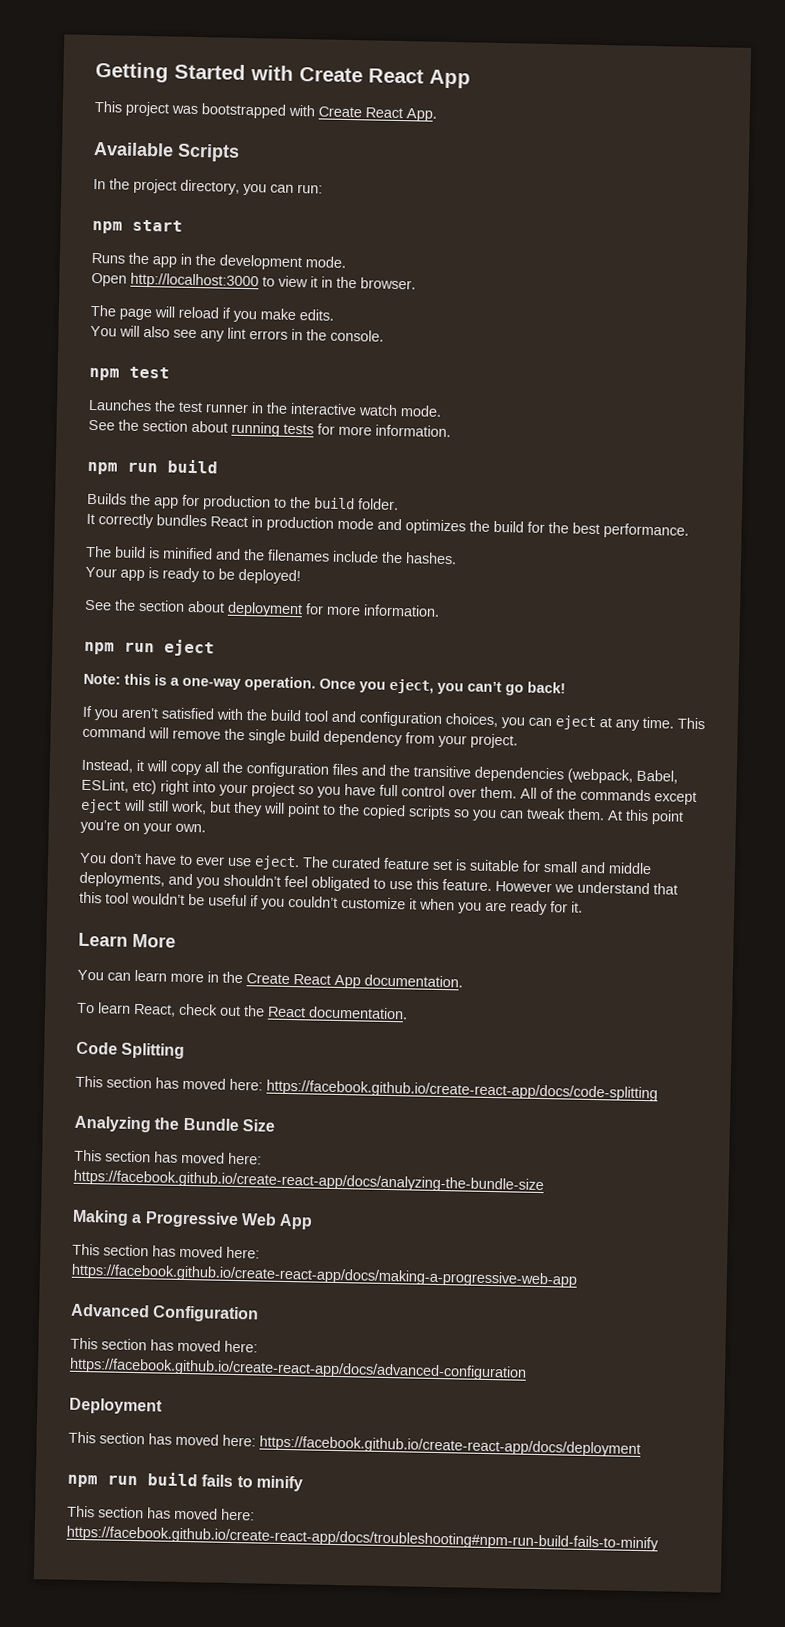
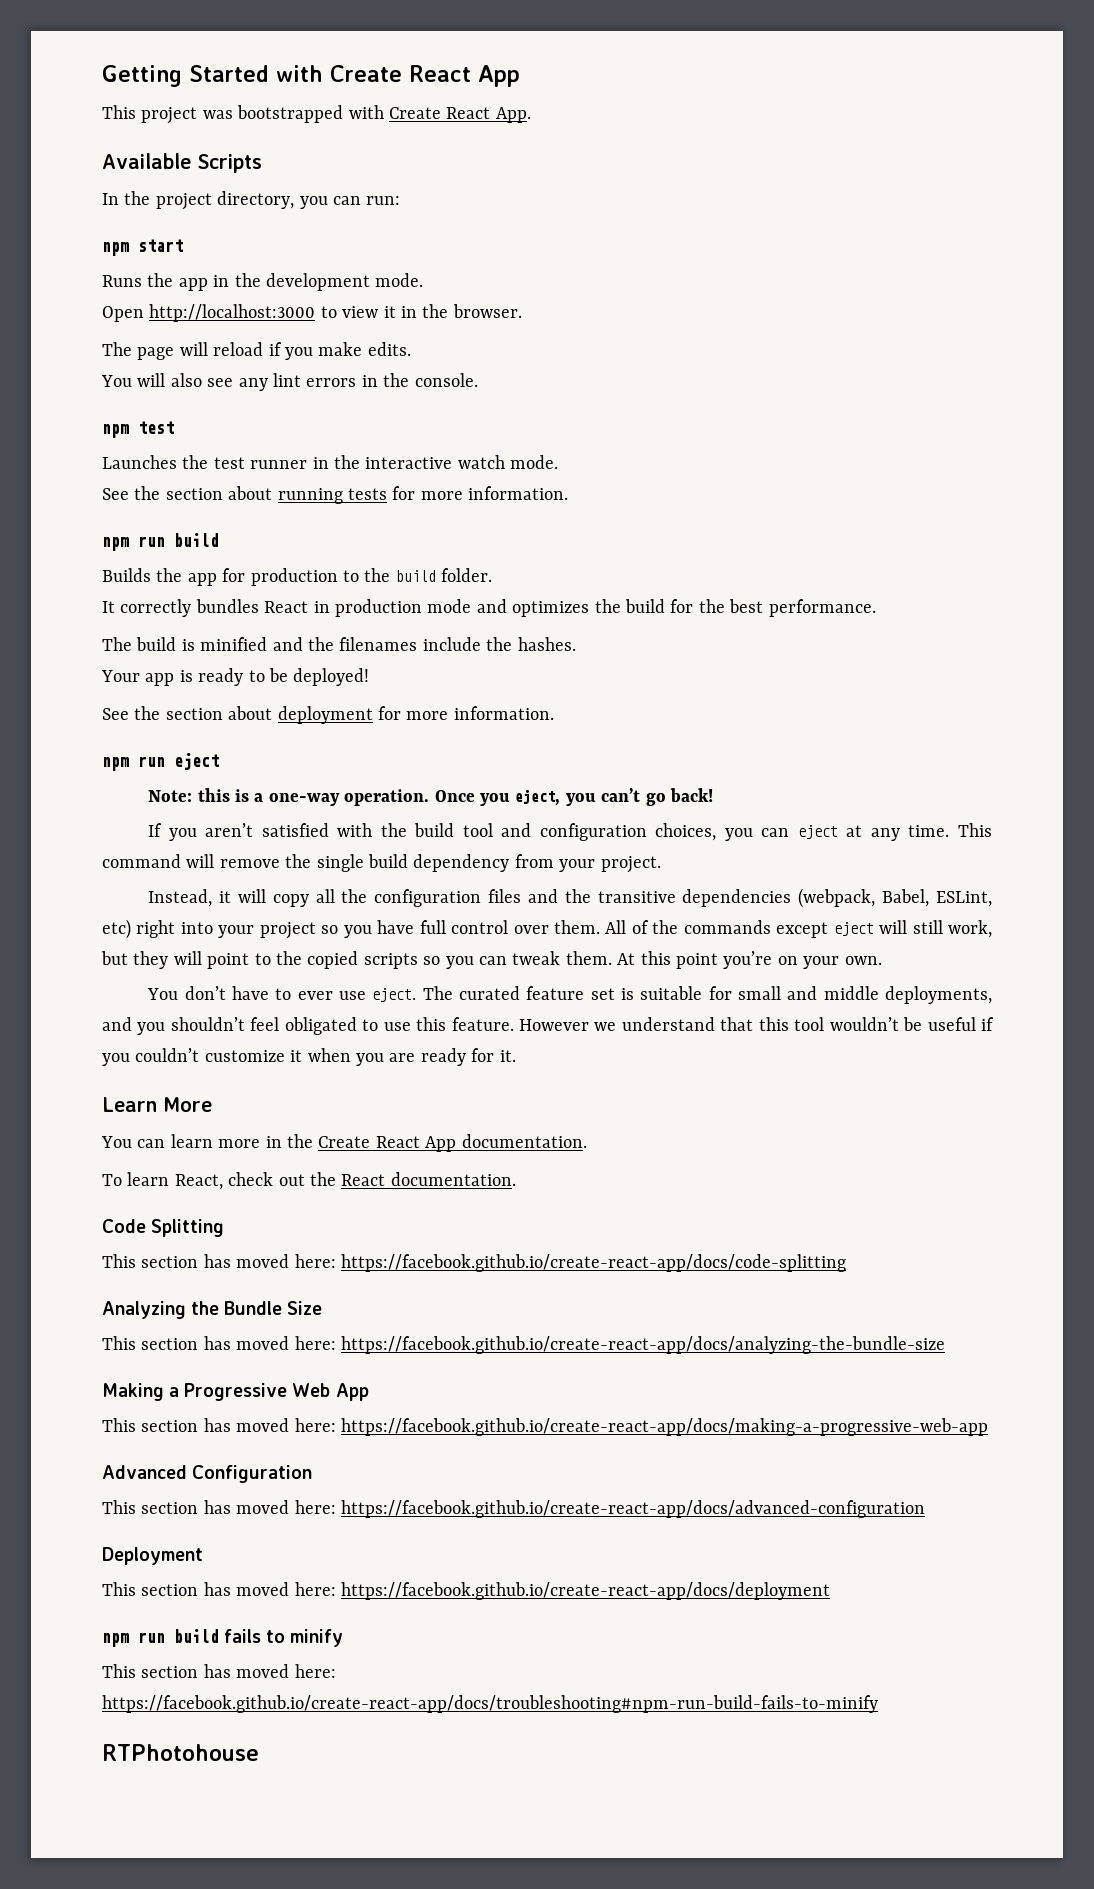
+ RTPhotohouse

